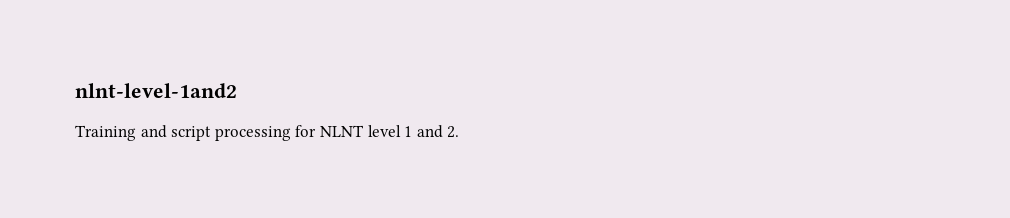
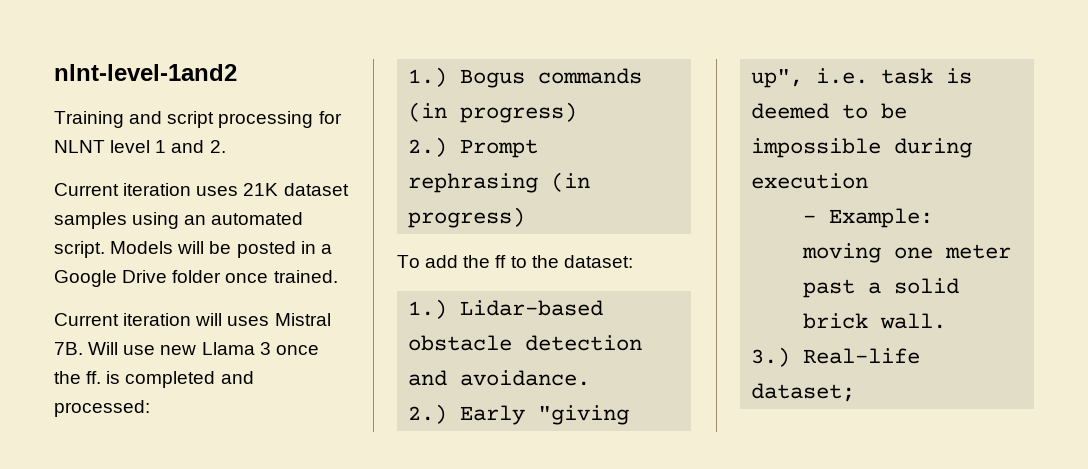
+ Current iteration uses 21K dataset samples using an automated script. Models will be posted in a Google Drive folder once trained.
+ Current iteration will uses Mistral 7B. Will use new Llama 3 once the ff. is completed and processed:
+ 1.) Bogus commands (in progress)
+ 2.) Prompt rephrasing (in progress)
+ To add the ff to the dataset:
+ 1.) Lidar-based obstacle detection and avoidance.
+ 2.) Early "giving up", i.e. task is deemed to be impossible during execution
+ - Example: moving one meter past a solid brick wall.
+ 3.) Real-life dataset;

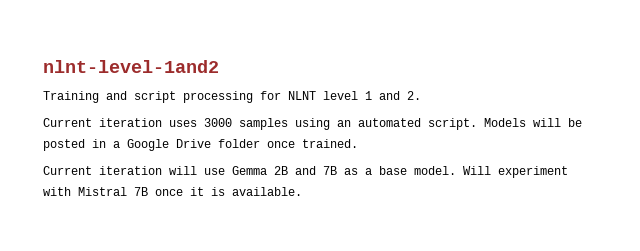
- Current iteration uses 21K dataset samples using an automated script.
+ Current iteration uses 3000 samples using an automated script.
- Current iteration will uses Mistral 7B. Will use new Llama 3 once the ff. is completed and processed:
- 1.) Bogus commands (in progress)
- 2.) Prompt rephrasing (in progress)
- To add the ff to the dataset:
- 1.) Lidar-based obstacle detection and avoidance.
- 2.) Early "giving up", i.e. task is deemed to be impossible during execution
- - Example: moving one meter past a solid brick wall.
- 3.) Real-life dataset;
+ Current iteration will use Gemma 2B and 7B as a base model. Will experiment with Mistral 7B once it is available.

